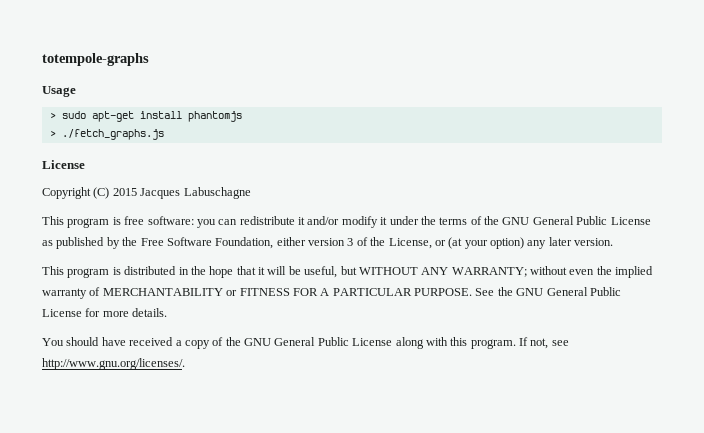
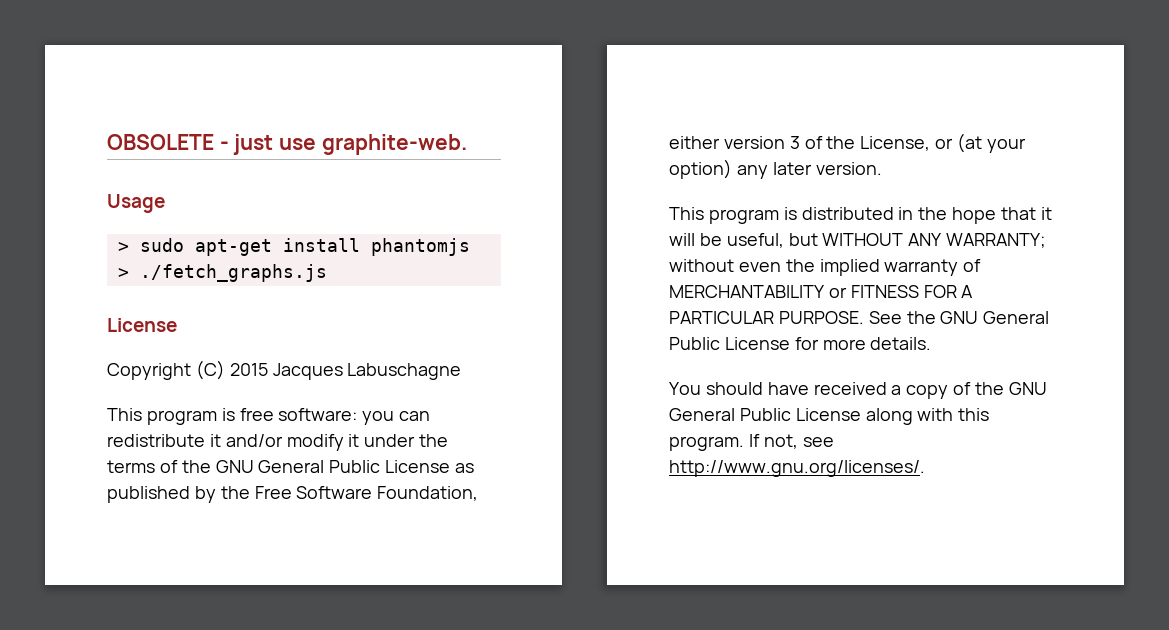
- totempole-graphs
+ OBSOLETE - just use graphite-web.

